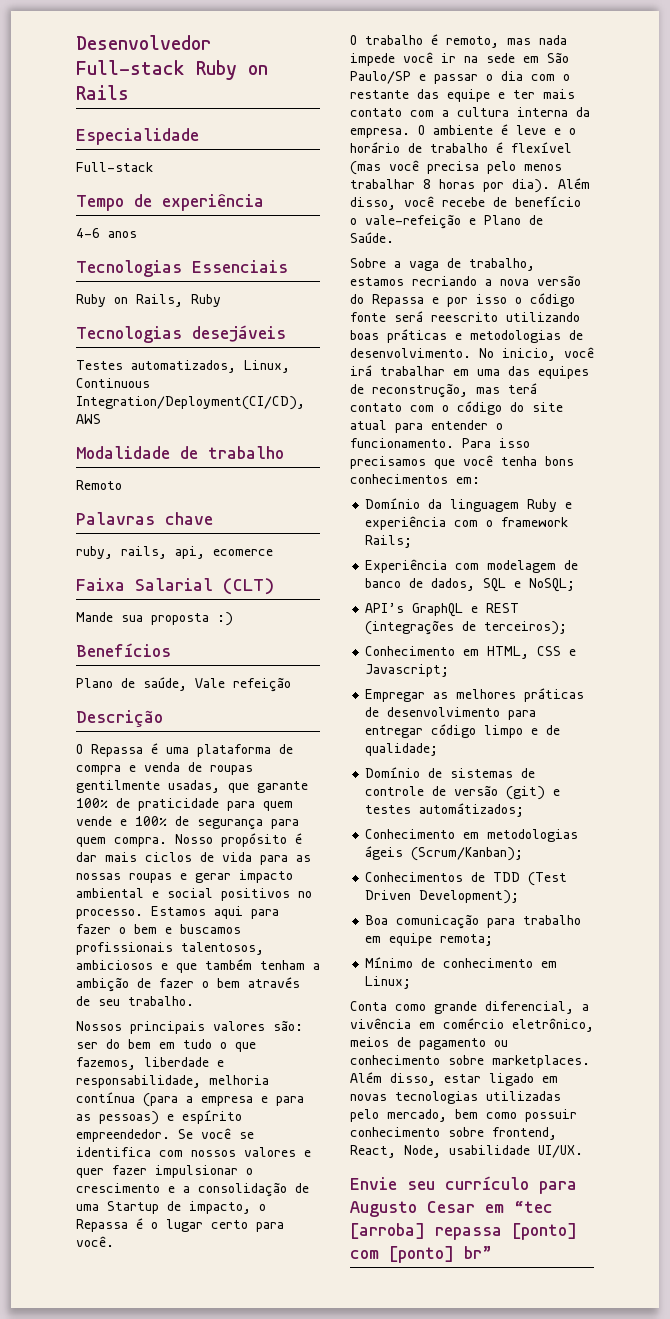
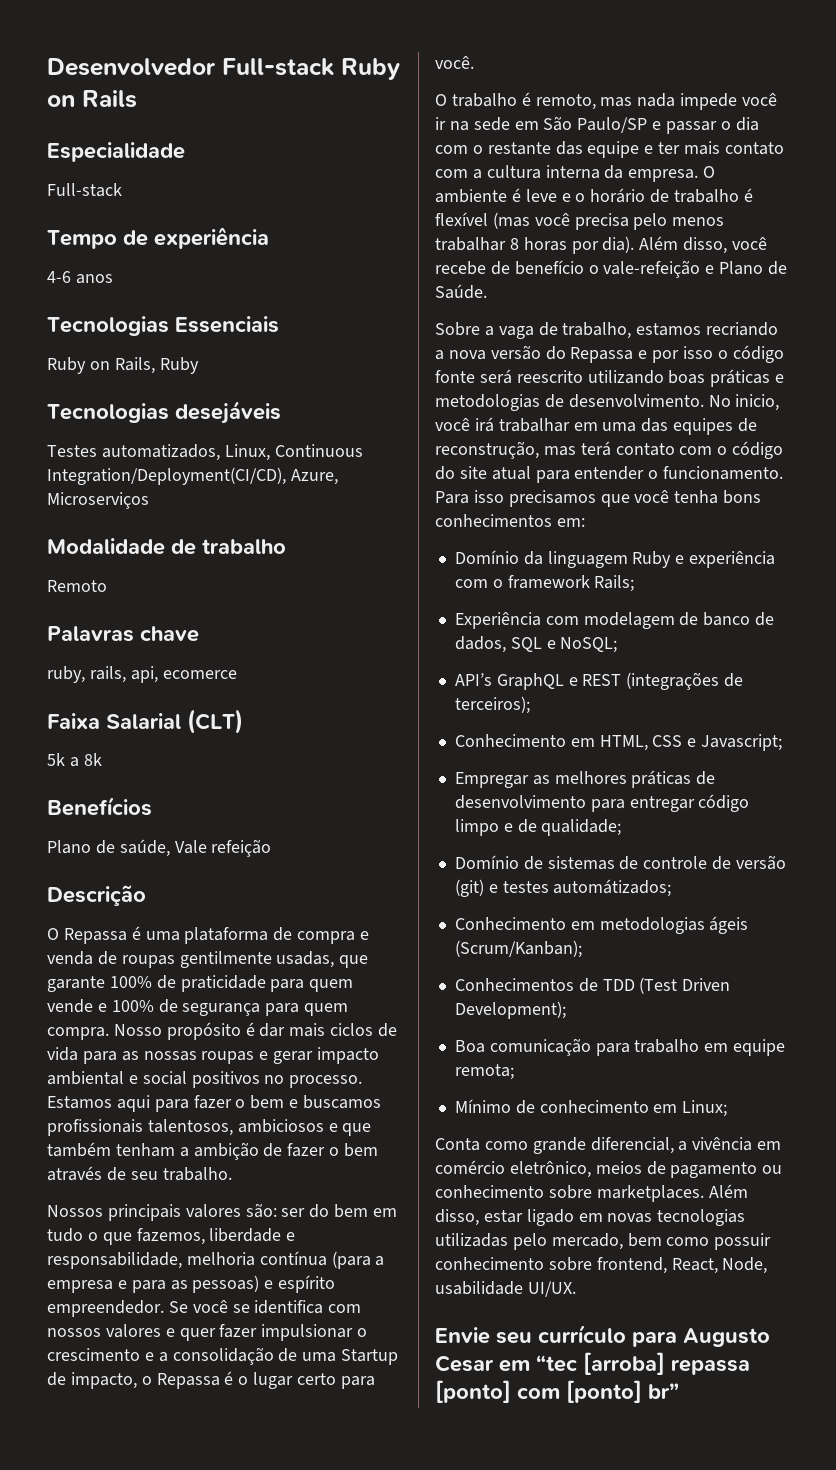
- Testes automatizados, Linux, Continuous Integration/Deployment(CI/CD), AWS
+ Testes automatizados, Linux, Continuous Integration/Deployment(CI/CD), Azure, Microserviços
- Mande sua proposta :)
+ 5k a 8k

